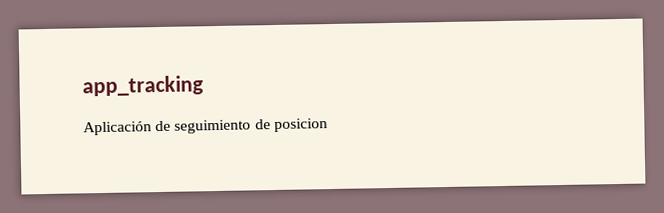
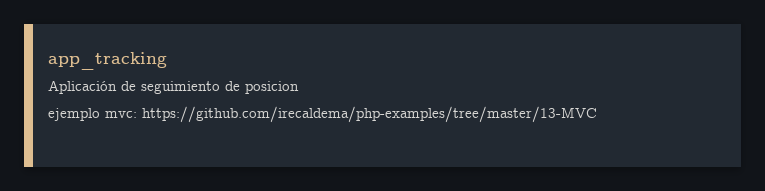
+ ejemplo mvc: https://github.com/irecaldema/php-examples/tree/master/13-MVC

